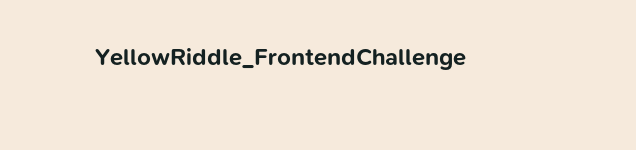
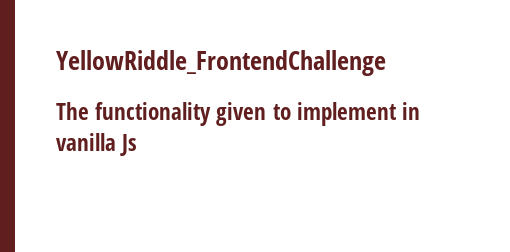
+ The functionality given to implement in vanilla Js

